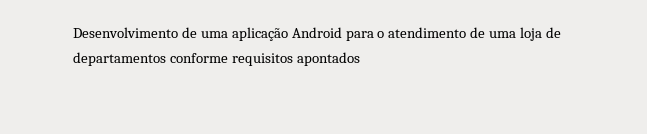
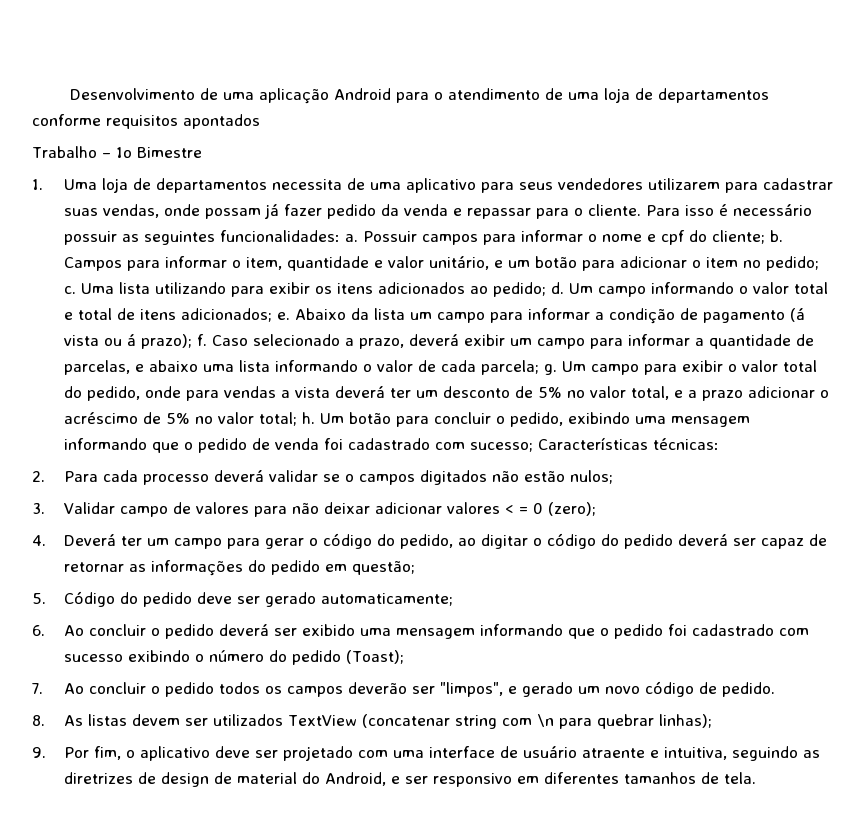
+ Trabalho – 1o Bimestre
+ 1. Uma loja de departamentos necessita de uma aplicativo para seus vendedores utilizarem para cadastrar suas vendas, onde possam já fazer pedido da venda e repassar para o cliente. Para isso é necessário possuir as seguintes funcionalidades: a. Possuir campos para informar o nome e cpf do cliente; b. Campos para informar o item, quantidade e valor unitário, e um botão para adicionar o item no pedido; c. Uma lista utilizando para exibir os itens adicionados ao pedido; d. Um campo informando o valor total e total de itens adicionados; e. Abaixo da lista um campo para informar a condição de pagamento (á vista ou á prazo); f. Caso selecionado a prazo, deverá exibir um campo para informar a quantidade de parcelas, e abaixo uma lista informando o valor de cada parcela; g. Um campo para exibir o valor total do pedido, onde para vendas a vista deverá ter um desconto de 5% no valor total, e a prazo adicionar o acréscimo de 5% no valor total; h. Um botão para concluir o pedido, exibindo uma mensagem informando que o pedido de venda foi cadastrado com sucesso; Características técnicas:
+ 2. Para cada processo deverá validar se o campos digitados não estão nulos;
+ 3. Validar campo de valores para não deixar adicionar valores < = 0 (zero);
+ 4. Deverá ter um campo para gerar o código do pedido, ao digitar o código do pedido deverá ser capaz de retornar as informações do pedido em questão;
+ 5. Código do pedido deve ser gerado automaticamente;
+ 6. Ao concluir o pedido deverá ser exibido uma mensagem informando que o pedido foi cadastrado com sucesso exibindo o número do pedido (Toast);
+ 7. Ao concluir o pedido todos os campos deverão ser "limpos", e gerado um novo código de pedido.
+ 8. As listas devem ser utilizados TextView (concatenar string com \n para quebrar linhas);
+ 9. Por fim, o aplicativo deve ser projetado com uma interface de usuário atraente e intuitiva, seguindo as diretrizes de design de material do Android, e ser responsivo em diferentes tamanhos de tela.

